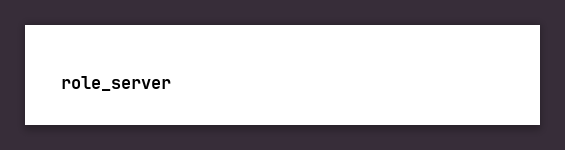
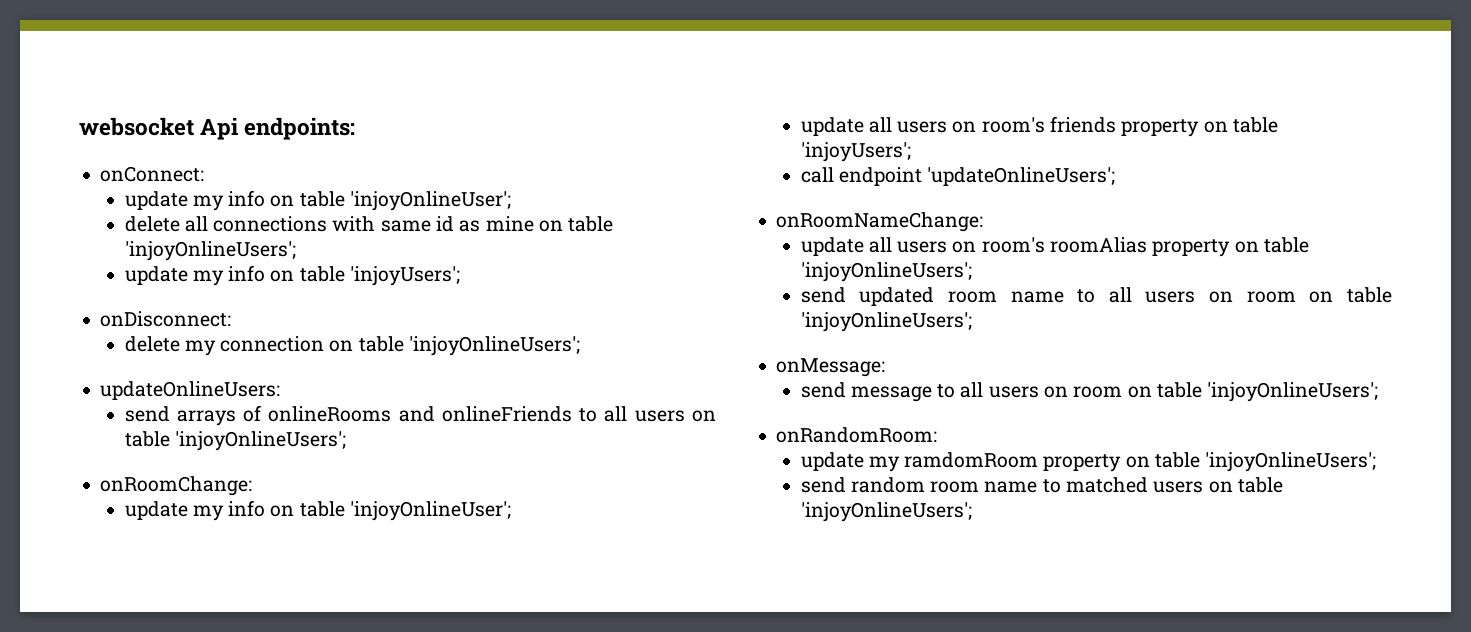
- role_server
+ websocket Api endpoints:
+ onConnect:
+ update my info on table 'injoyOnlineUser';
+ delete all connections with same id as mine on table 'injoyOnlineUsers';
+ update my info on table 'injoyUsers';
+ onDisconnect:
+ delete my connection on table 'injoyOnlineUsers';
+ updateOnlineUsers:
+ send arrays of onlineRooms and onlineFriends to all users on table 'injoyOnlineUsers';
+ onRoomChange:
+ update my info on table 'injoyOnlineUser';
+ update all users on room's friends property on table 'injoyUsers';
+ call endpoint 'updateOnlineUsers';
+ onRoomNameChange:
+ update all users on room's roomAlias property on table 'injoyOnlineUsers';
+ send updated room name to all users on room on table 'injoyOnlineUsers';
+ onMessage:
+ send message to all users on room on table 'injoyOnlineUsers';
+ onRandomRoom:
+ update my ramdomRoom property on table 'injoyOnlineUsers';
+ send random room name to matched users on table 'injoyOnlineUsers';

